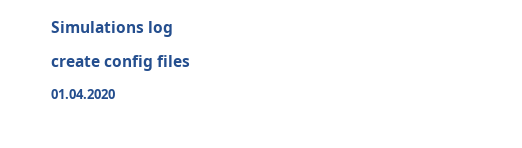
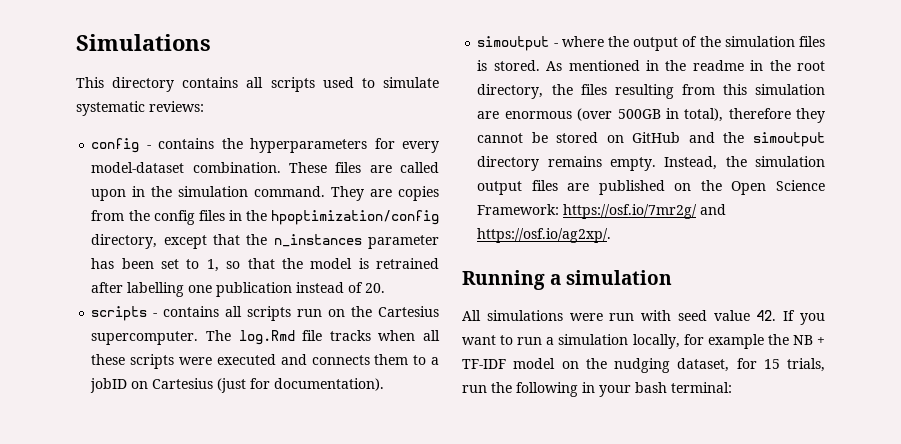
- Simulations log
- create config files
- 01.04.2020
+ Simulations
+ This directory contains all scripts used to simulate systematic reviews:
+ config - contains the hyperparameters for every model-dataset combination. These files are called upon in the simulation command. They are copies from the config files in the hpoptimization/config directory, except that the n_instances parameter has been set to 1, so that the model is retrained after labelling one publication instead of 20.
+ scripts - contains all scripts run on the Cartesius supercomputer. The log.Rmd file tracks when all these scripts were executed and connects them to a jobID on Cartesius (just for documentation).
+ simoutput - where the output of the simulation files is stored. As mentioned in the readme in the root directory, the files resulting from this simulation are enormous (over 500GB in total), therefore they cannot be stored on GitHub and the simoutput directory remains empty. Instead, the simulation output files are published on the Open Science Framework: https://osf.io/7mr2g/ and https://osf.io/ag2xp/.
+ Running a simulation
+ All simulations were run with seed value 42. If you want to run a simulation locally, for example the NB + TF-IDF model on the nudging dataset, for 15 trials, run the following in your bash terminal:

